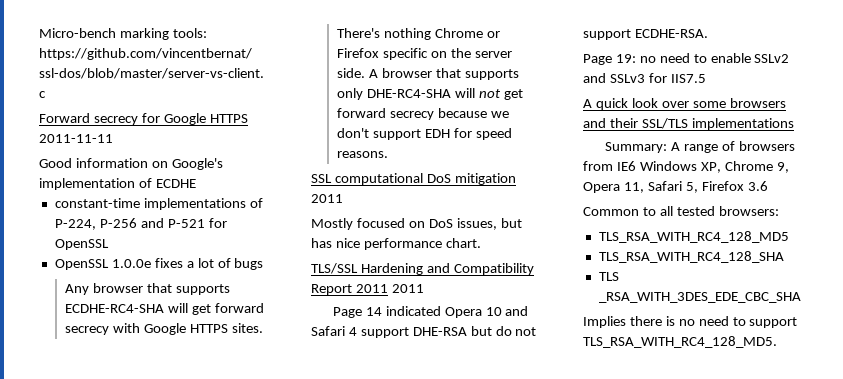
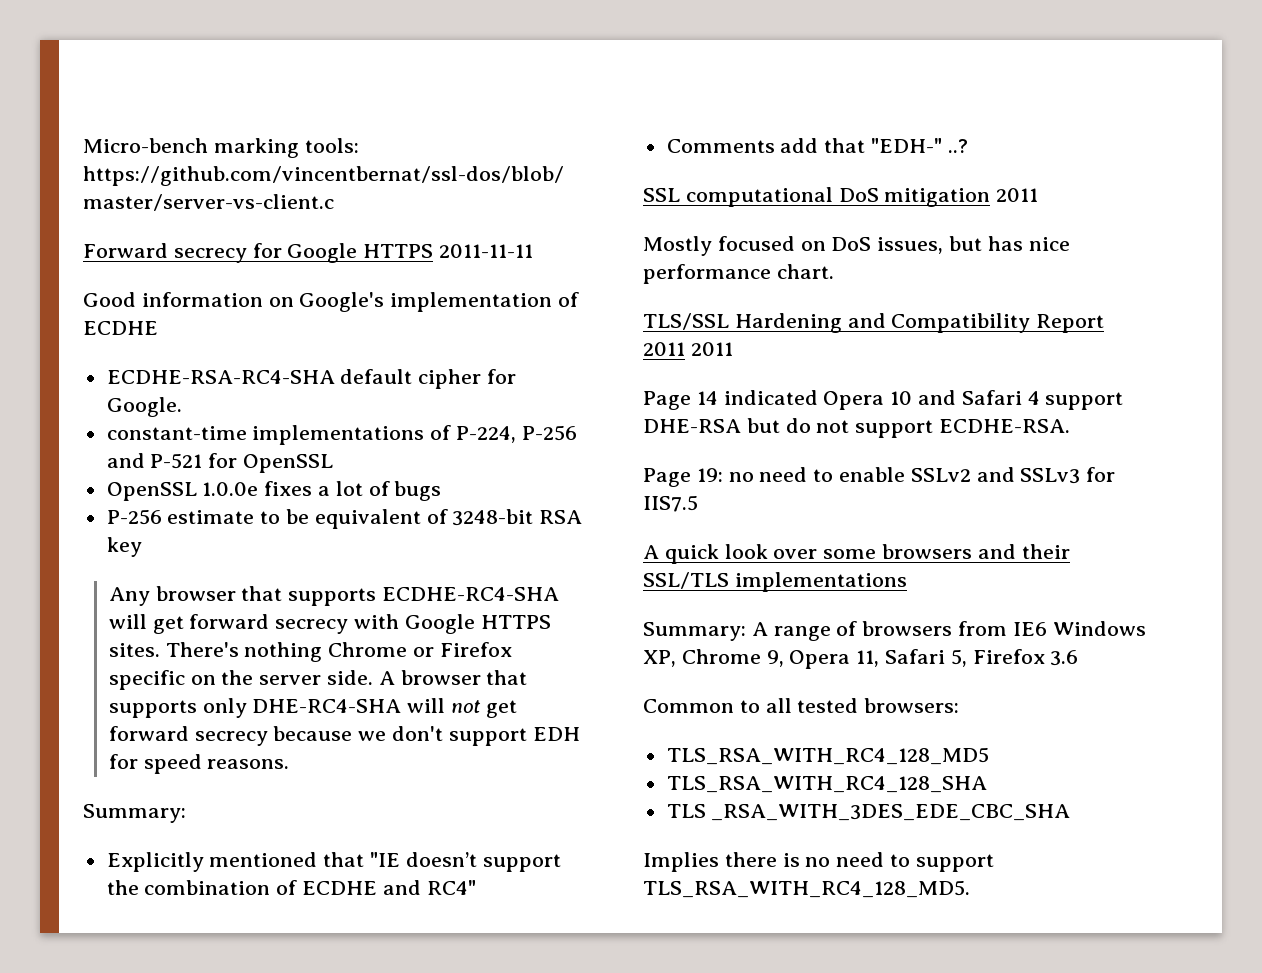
+ ECDHE-RSA-RC4-SHA default cipher for Google.
+ P-256 estimate to be equivalent of 3248-bit RSA key
  A browser that supports only DHE-RC4-SHA will not get forward secrecy because we don't support EDH for speed reasons.
+ Summary:
+ Explicitly mentioned that "IE doesn’t support the combination of ECDHE and RC4"
+ Comments add that "EDH-" ..?

